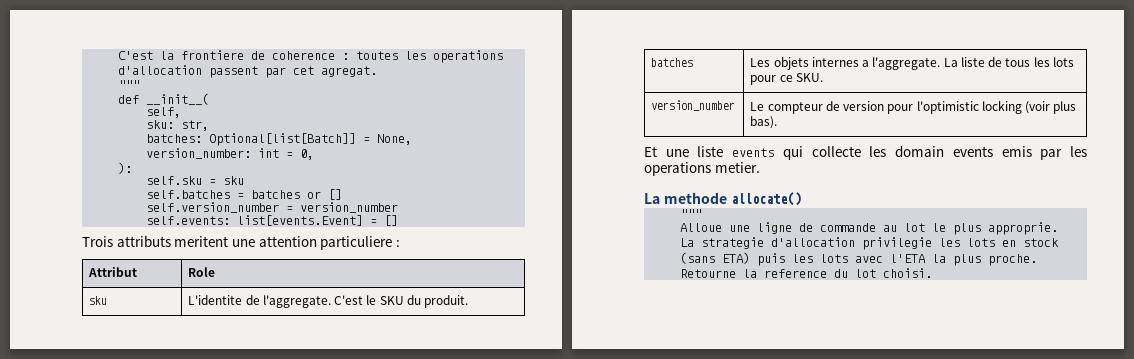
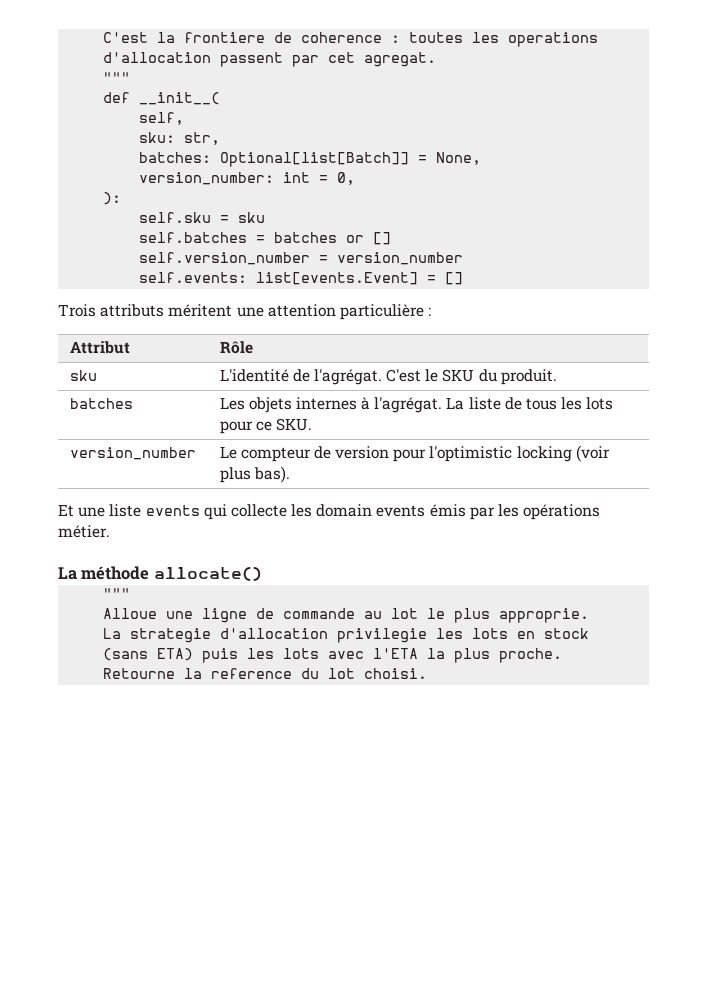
- Trois attributs meritent une attention particuliere :
+ Trois attributs méritent une attention particulière :
- Attribut | Role
+ Attribut | Rôle
- sku | L'identite de l'aggregate. C'est le SKU du produit.
+ sku | L'identité de l'agrégat. C'est le SKU du produit.
- batches | Les objets internes a l'aggregate. La liste de tous les lots pour ce SKU.
+ batches | Les objets internes à l'agrégat. La liste de tous les lots pour ce SKU.
- Et une liste events qui collecte les domain events emis par les operations metier.
- La methode allocate()
+ Et une liste events qui collecte les domain events émis par les opérations métier.
+ La méthode allocate()

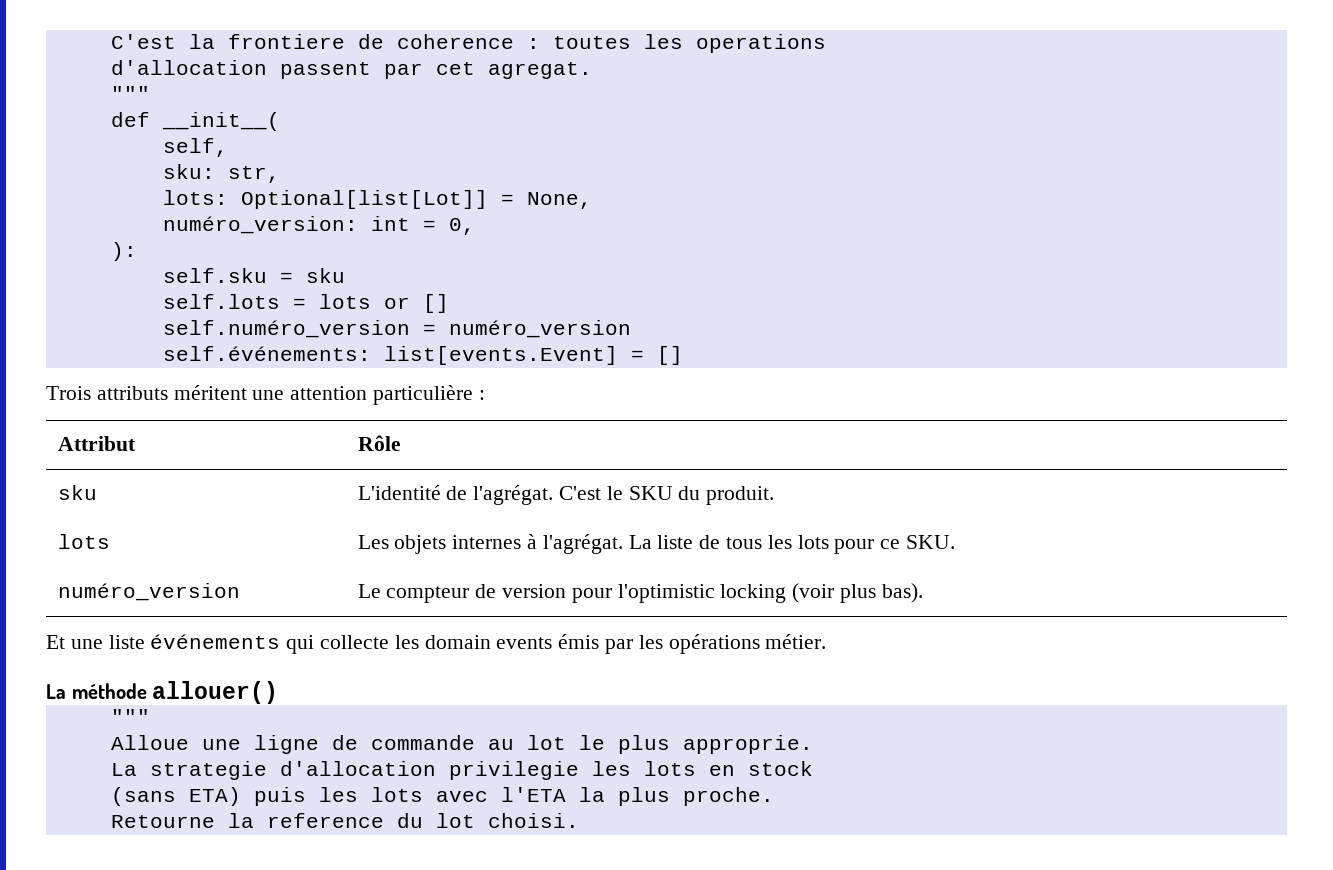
- batches: Optional[list[Batch]] = None,
+ lots: Optional[list[Lot]] = None,
- version_number: int = 0,
+ numéro_version: int = 0,
- self.batches = batches or []
+ self.lots = lots or []
- self.version_number = version_number
- self.events: list[events.Event] = []
+ self.numéro_version = numéro_version
+ self.événements: list[events.Event] = []
- batches | Les objets internes à l'agrégat. La liste de tous les lots pour ce SKU.
+ lots | Les objets internes à l'agrégat. La liste de tous les lots pour ce SKU.
- version_number | Le compteur de version pour l'optimistic locking (voir plus bas).
+ numéro_version | Le compteur de version pour l'optimistic locking (voir plus bas).
- Et une liste events qui collecte les domain events émis par les opérations métier.
+ Et une liste événements qui collecte les domain events émis par les opérations métier.
- La méthode allocate()
+ La méthode allouer()

